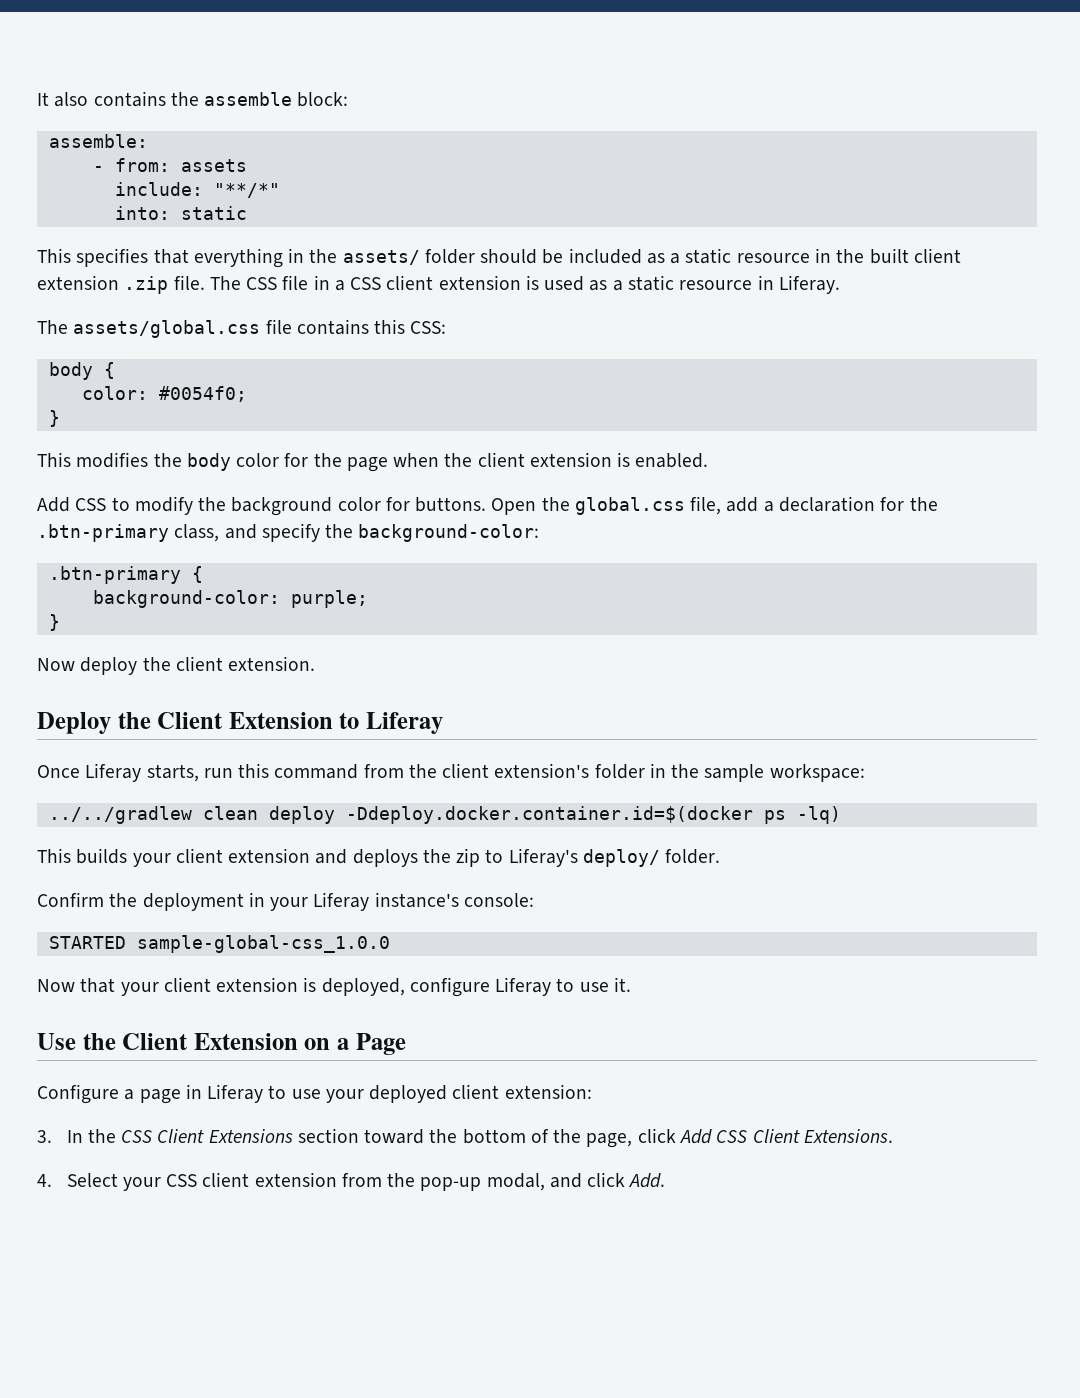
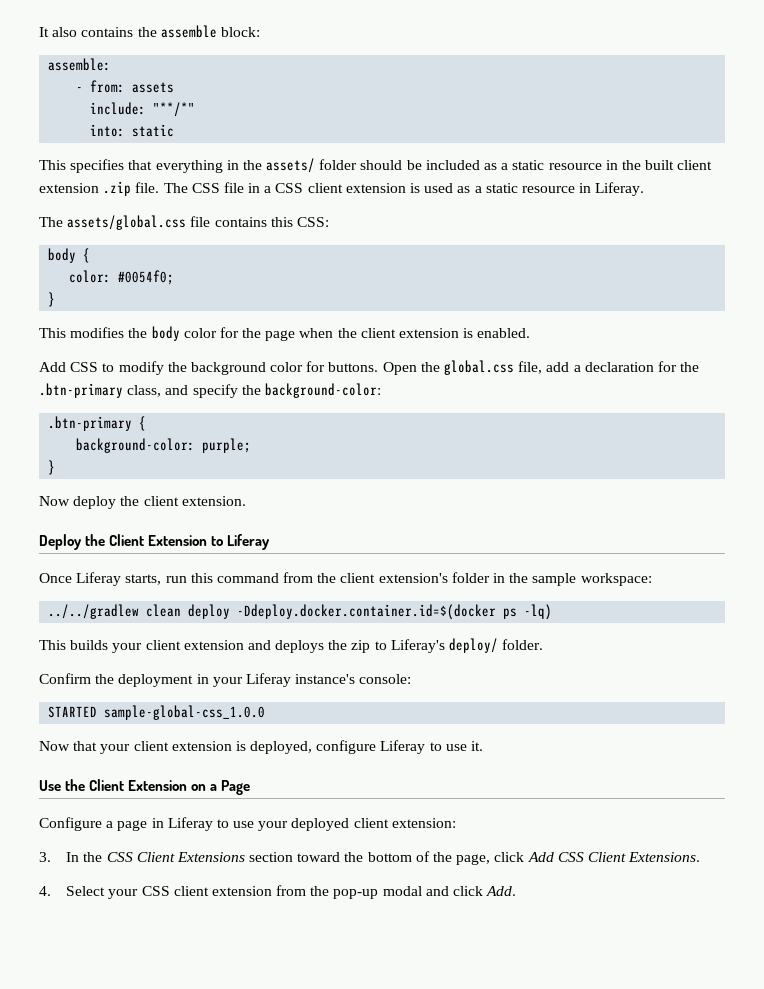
- 4. Select your CSS client extension from the pop-up modal, and click Add.
+ 4. Select your CSS client extension from the pop-up modal and click Add.

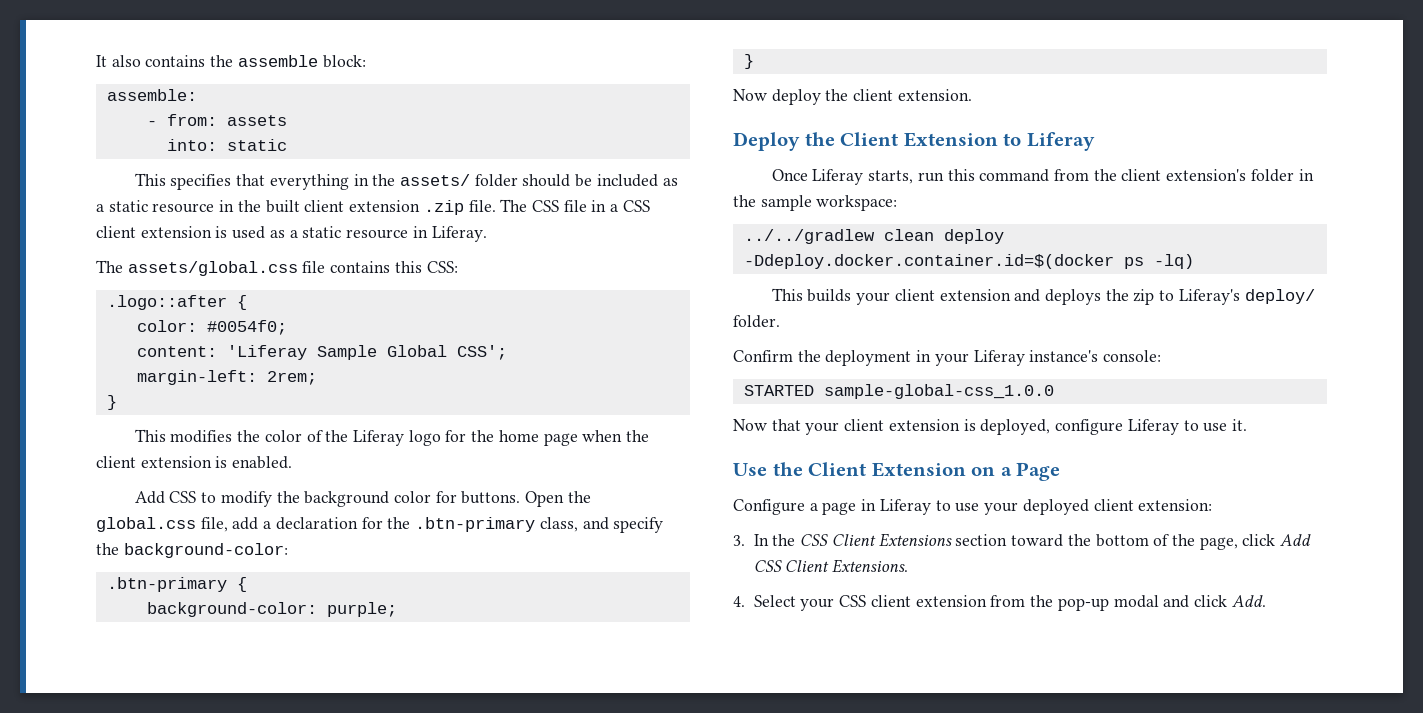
- include: "**/*"
- body {
+ .logo::after {
+ content: 'Liferay Sample Global CSS';
+ margin-left: 2rem;
- This modifies the body color for the page when the client extension is enabled.
+ This modifies the color of the Liferay logo for the home page when the client extension is enabled.

